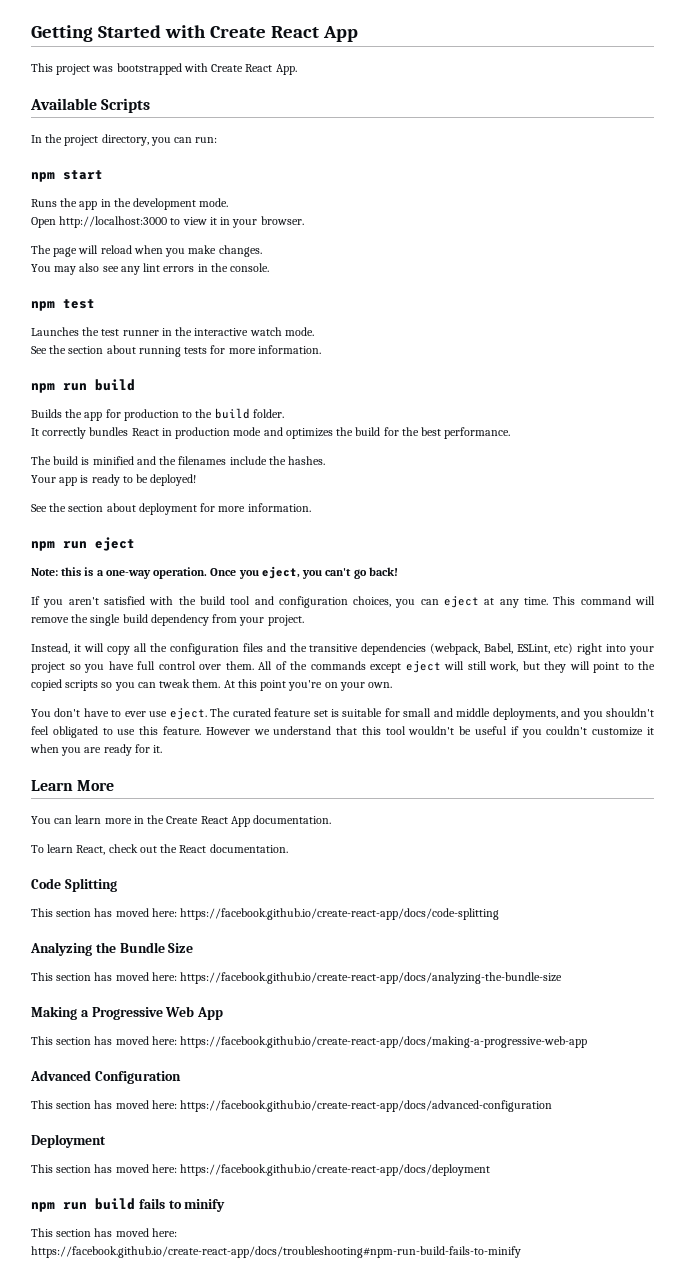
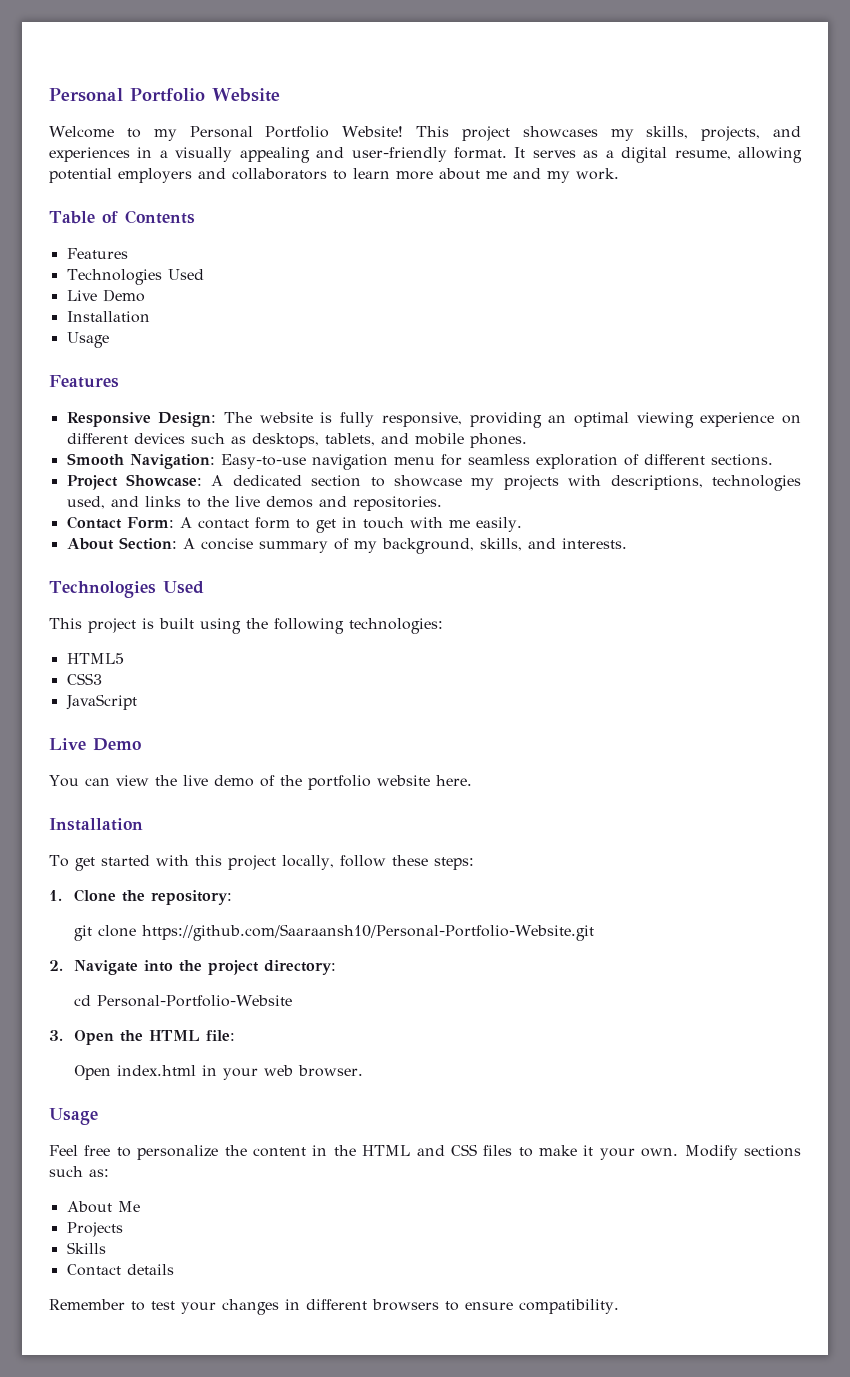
- Getting Started with Create React App
- This project was bootstrapped with Create React App.
- Available Scripts
- In the project directory, you can run:
- npm start
- Runs the app in the development mode.
- Open http://localhost:3000 to view it in your browser.
- The page will reload when you make changes.
- You may also see any lint errors in the console.
- npm test
- Launches the test runner in the interactive watch mode.
- See the section about running tests for more information.
- npm run build
- Builds the app for production to the build folder.
- It correctly bundles React in production mode and optimizes the build for the best performance.
- The build is minified and the filenames include the hashes.
- Your app is ready to be deployed!
- See the section about deployment for more information.
- npm run eject
- Note: this is a one-way operation. Once you eject, you can't go back!
- If you aren't satisfied with the build tool and configuration choices, you can eject at any time. This command will remove the single build dependency from your project.
- Instead, it will copy all the configuration files and the transitive dependencies (webpack, Babel, ESLint, etc) right into your project so you have full control over them. All of the commands except eject will still work, but they will point to the copied scripts so you can tweak them. At this point you're on your own.
- You don't have to ever use eject. The curated feature set is suitable for small and middle deployments, and you shouldn't feel obligated to use this feature. However we understand that this tool wouldn't be useful if you couldn't customize it when you are ready for it.
- Learn More
- You can learn more in the Create React App documentation.
- To learn React, check out the React documentation.
- Code Splitting
- This section has moved here: https://facebook.github.io/create-react-app/docs/code-splitting
- Analyzing the Bundle Size
- This section has moved here: https://facebook.github.io/create-react-app/docs/analyzing-the-bundle-size
- Making a Progressive Web App
- This section has moved here: https://facebook.github.io/create-react-app/docs/making-a-progressive-web-app
- Advanced Configuration
- This section has moved here: https://facebook.github.io/create-react-app/docs/advanced-configuration
- Deployment
- This section has moved here: https://facebook.github.io/create-react-app/docs/deployment
- npm run build fails to minify
- This section has moved here: https://facebook.github.io/create-react-app/docs/troubleshooting#npm-run-build-fails-to-minify
+ Personal Portfolio Website
+ Welcome to my Personal Portfolio Website! This project showcases my skills, projects, and experiences in a visually appealing and user-friendly format. It serves as a digital resume, allowing potential employers and collaborators to learn more about me and my work.
+ Table of Contents
+ Features
+ Technologies Used
+ Live Demo
+ Installation
+ Usage
+ Features
+ Responsive Design: The website is fully responsive, providing an optimal viewing experience on different devices such as desktops, tablets, and mobile phones.
+ Smooth Navigation: Easy-to-use navigation menu for seamless exploration of different sections.
+ Project Showcase: A dedicated section to showcase my projects with descriptions, technologies used, and links to the live demos and repositories.
+ Contact Form: A contact form to get in touch with me easily.
+ About Section: A concise summary of my background, skills, and interests.
+ Technologies Used
+ This project is built using the following technologies:
+ HTML5
+ CSS3
+ JavaScript
+ Live Demo
+ You can view the live demo of the portfolio website here.
+ Installation
+ To get started with this project locally, follow these steps:
+ 1. Clone the repository:
+ git clone https://github.com/Saaraansh10/Personal-Portfolio-Website.git
+ 2. Navigate into the project directory:
+ cd Personal-Portfolio-Website
+ 3. Open the HTML file:
+ Open index.html in your web browser.
+ Usage
+ Feel free to personalize the content in the HTML and CSS files to make it your own. Modify sections such as:
+ About Me
+ Projects
+ Skills
+ Contact details
+ Remember to test your changes in different browsers to ensure compatibility.

